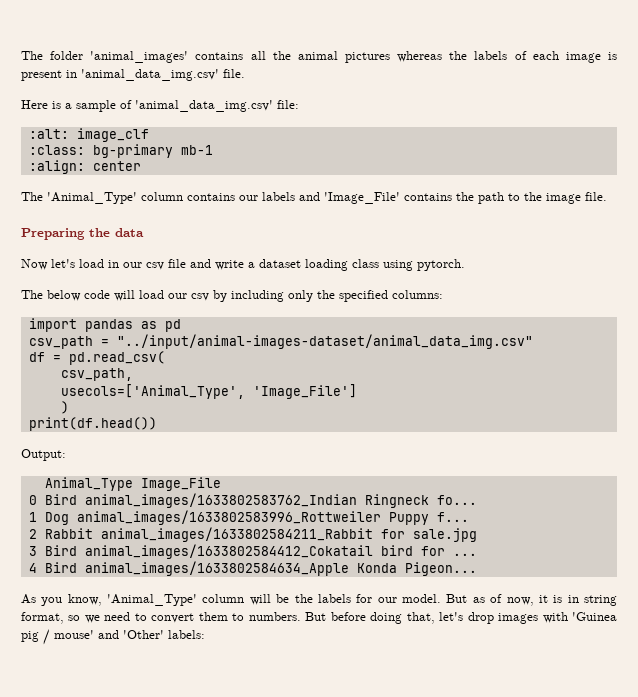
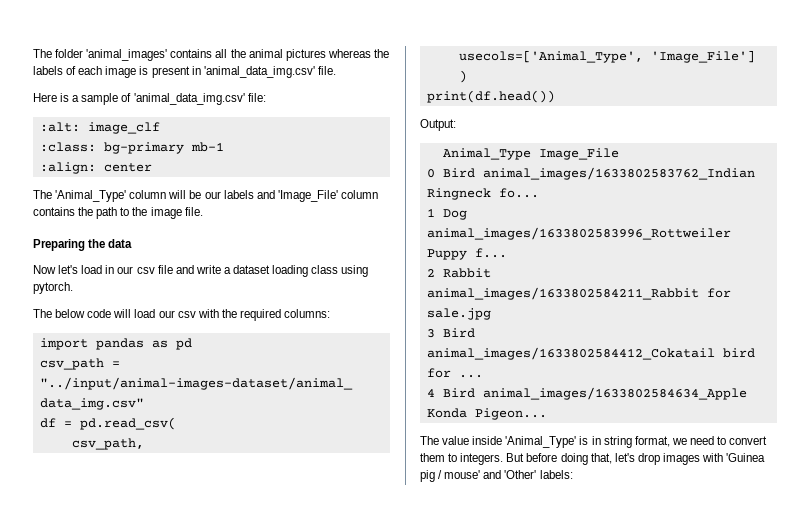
- The 'Animal_Type' column contains our labels and 'Image_File' contains the path to the image file.
+ The 'Animal_Type' column will be our labels and 'Image_File' column contains the path to the image file.
- The below code will load our csv by including only the specified columns:
+ The below code will load our csv with the required columns:
- As you know, 'Animal_Type' column will be the labels for our model. But as of now, it is in string format, so we need to convert them to numbers.
+ The value inside 'Animal_Type' is in string format, we need to convert them to integers.

